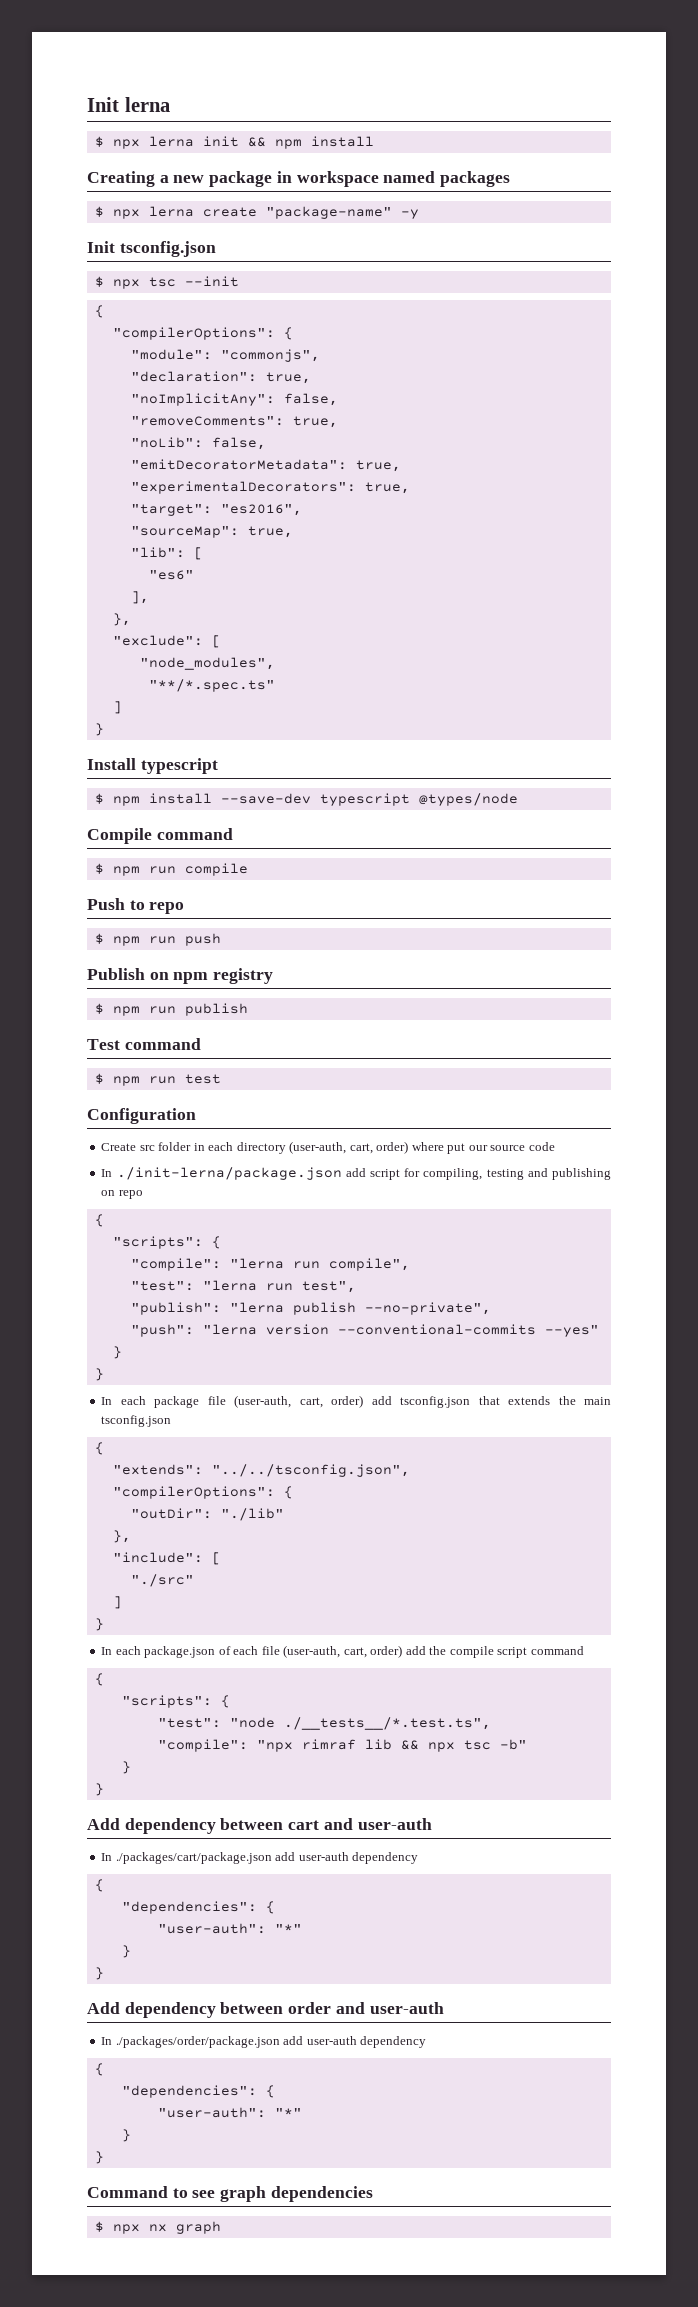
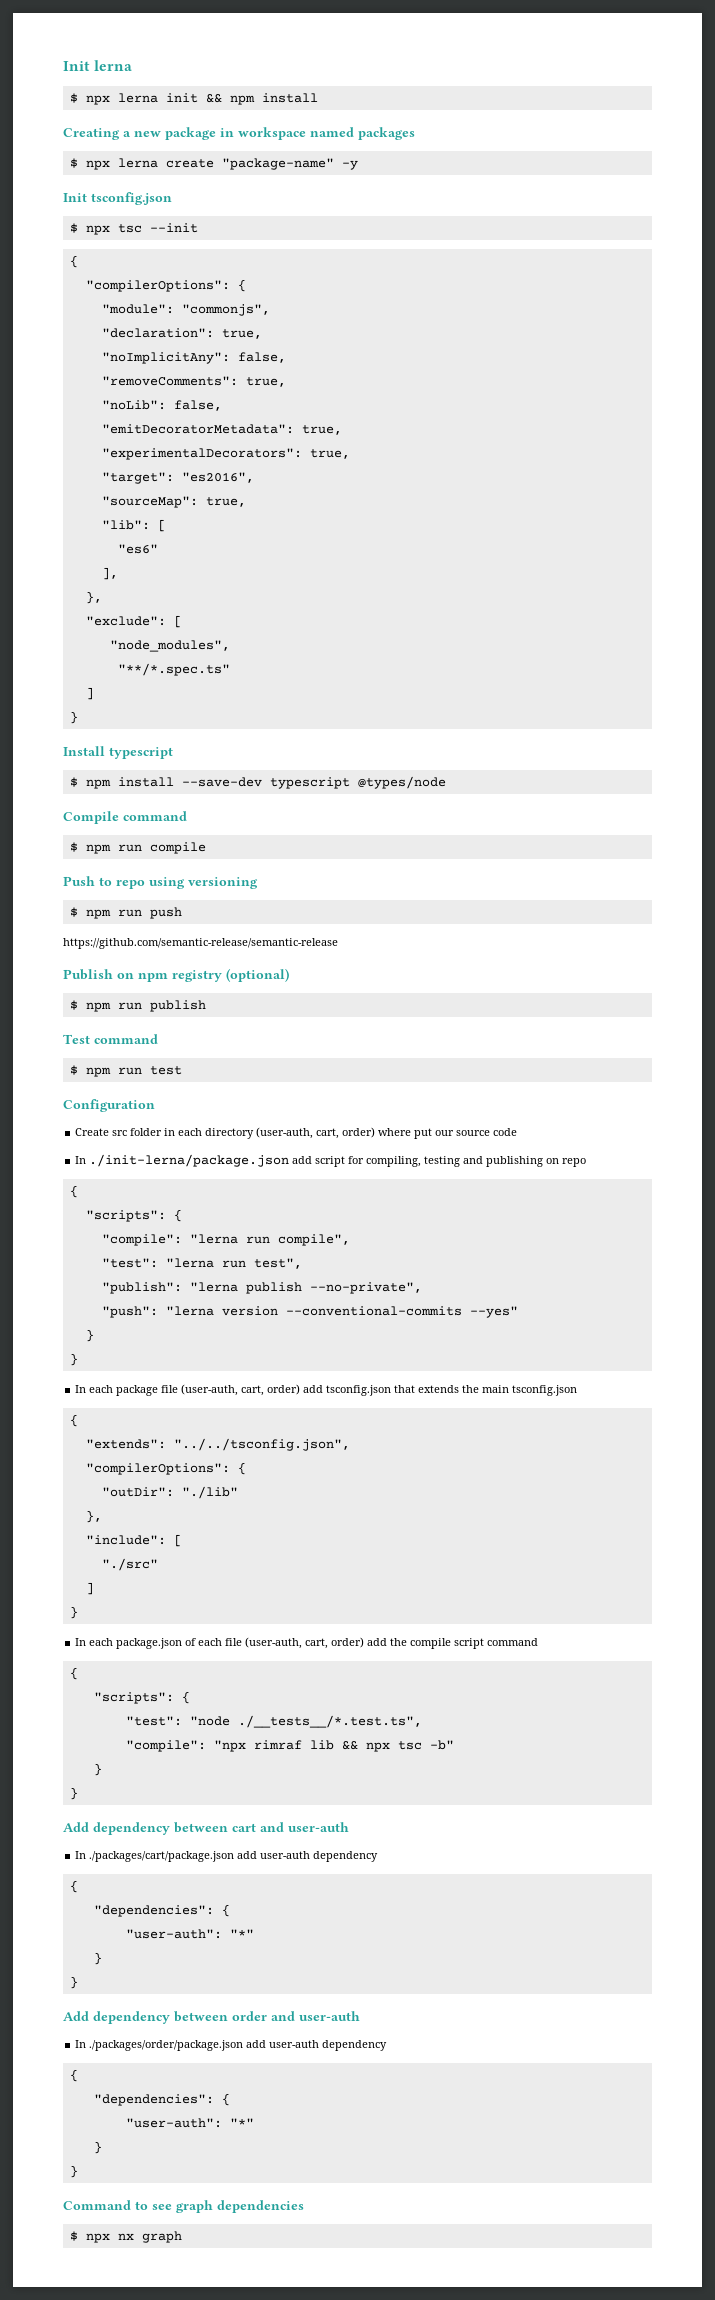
- Push to repo
+ Push to repo using versioning
+ https://github.com/semantic-release/semantic-release
- Publish on npm registry
+ Publish on npm registry (optional)

